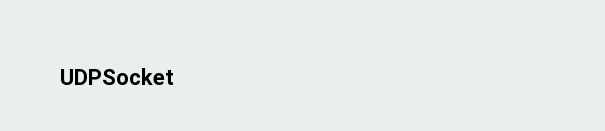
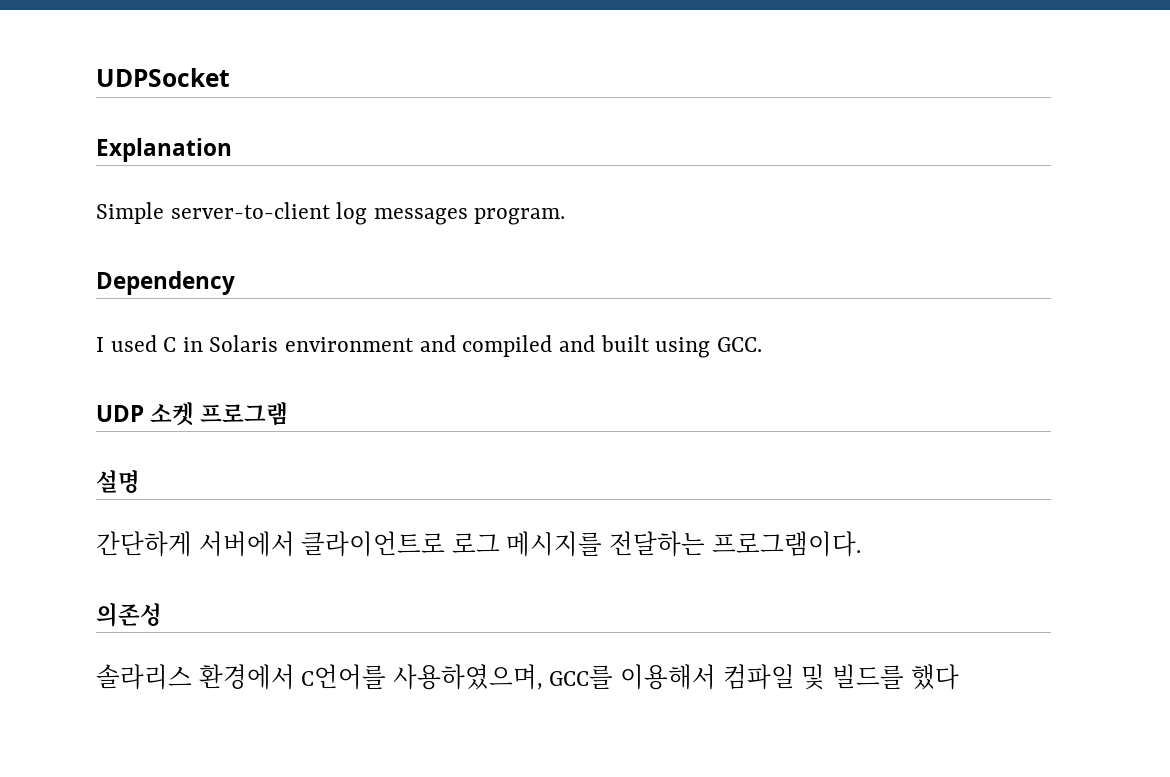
+ Explanation
+ Simple server-to-client log messages program.
+ Dependency
+ I used C in Solaris environment and compiled and built using GCC.
+ UDP 소켓 프로그램
+ 설명
+ 간단하게 서버에서 클라이언트로 로그 메시지를 전달하는 프로그램이다.
+ 의존성
+ 솔라리스 환경에서 C언어를 사용하였으며, GCC를 이용해서 컴파일 및 빌드를 했다

